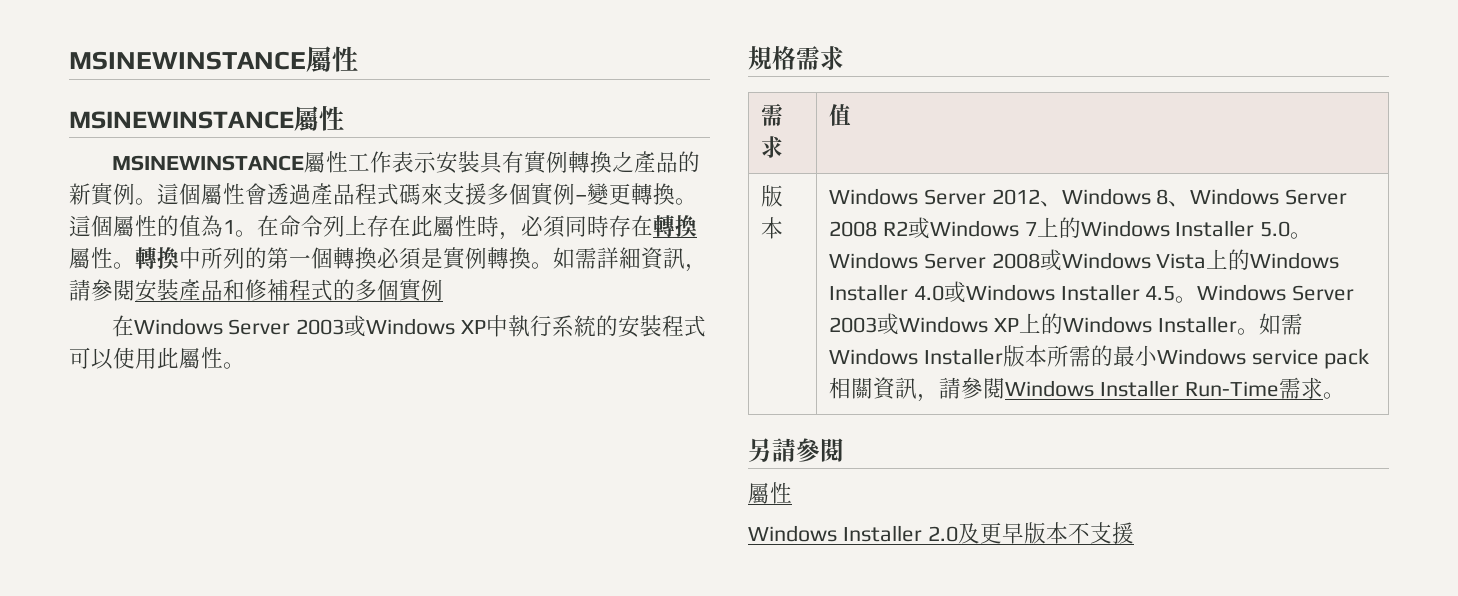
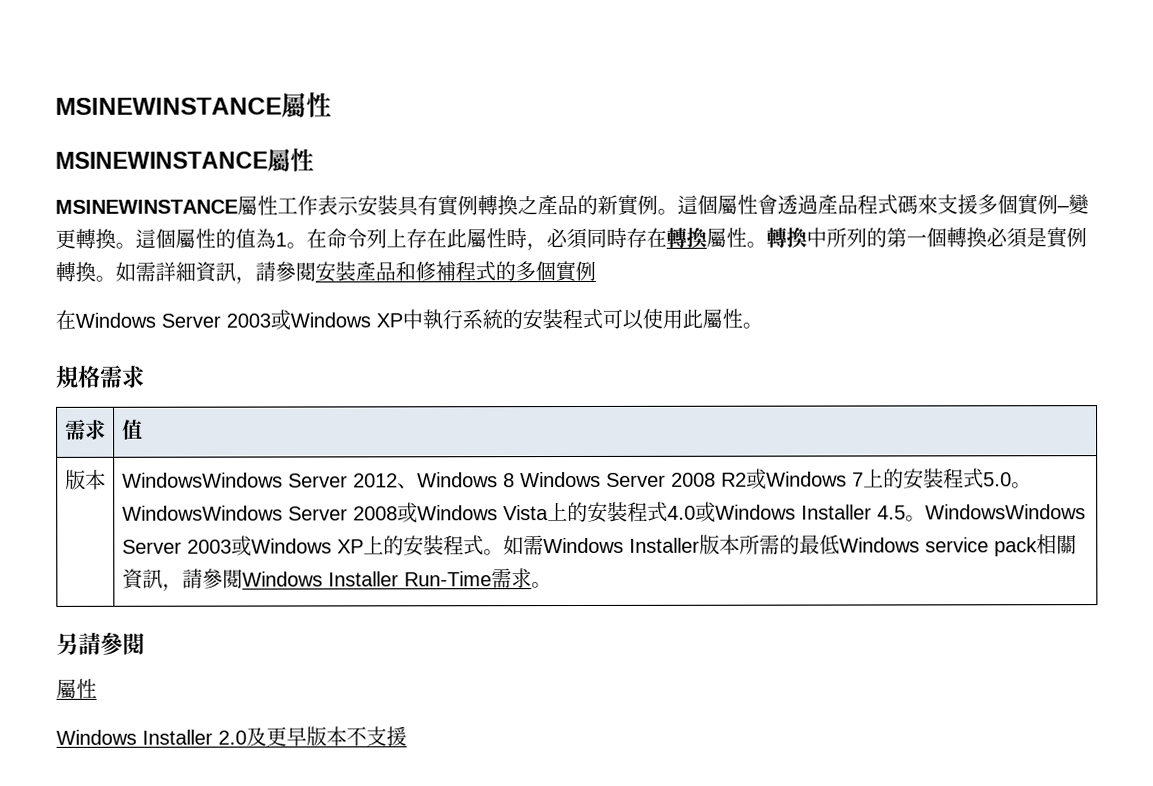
- Windows Server 2012、Windows 8、Windows Server 2008 R2或Windows 7上的Windows Installer 5.0。Windows Server 2008或Windows Vista上的Windows Installer 4.0或Windows Installer 4.5。
+ WindowsWindows Server 2012、Windows 8 Windows Server 2008 R2或Windows 7上的安裝程式5.0。WindowsWindows Server 2008或Windows Vista上的安裝程式4.0或Windows Installer 4.5。
- Windows Server 2003或Windows XP上的Windows Installer。
+ WindowsWindows Server 2003或Windows XP上的安裝程式。
- 如需Windows Installer版本所需的最小Windows service pack相關資訊，請參閱Windows Installer Run-Time需求。
+ 如需Windows Installer版本所需的最低Windows service pack相關資訊，請參閱Windows Installer Run-Time需求。

